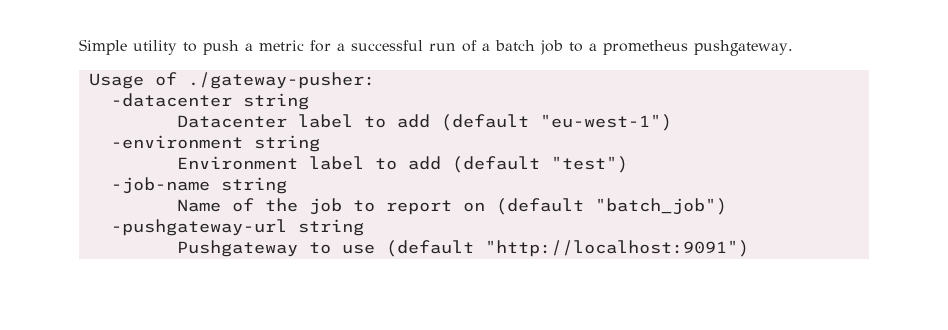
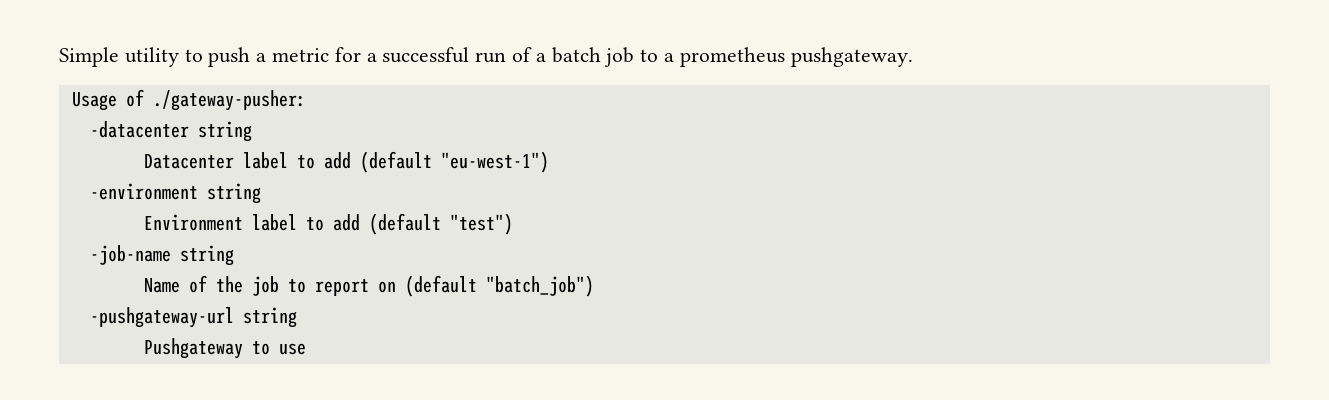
- Pushgateway to use (default "http://localhost:9091")
+ Pushgateway to use

